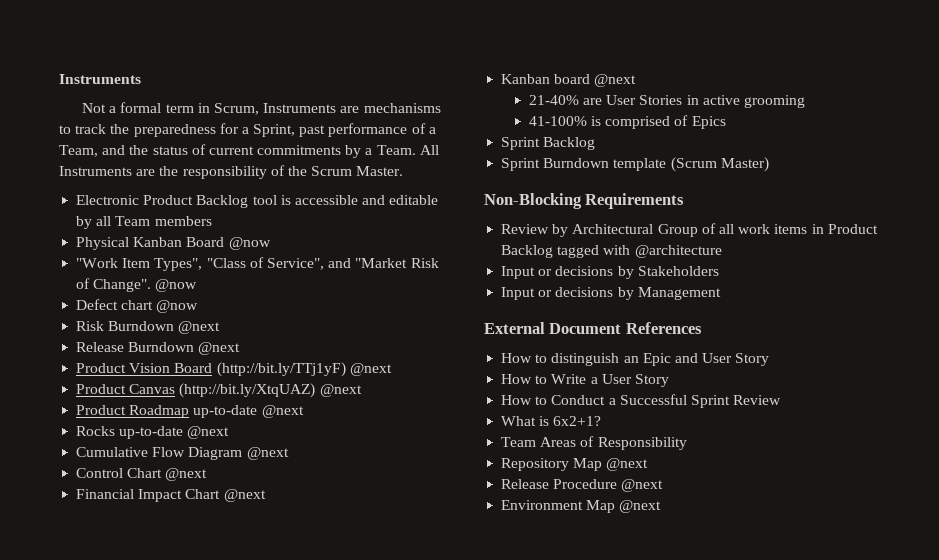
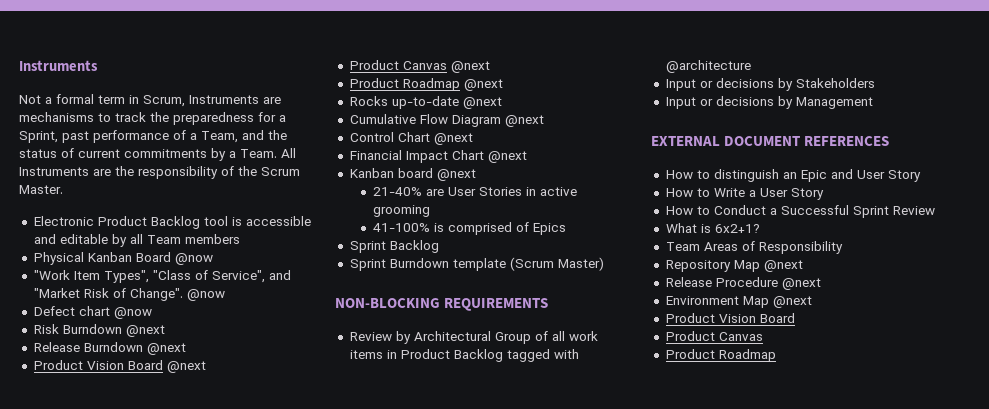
- Product Vision Board (http://bit.ly/TTj1yF) @next
+ Product Vision Board @next
- Product Canvas (http://bit.ly/XtqUAZ) @next
+ Product Canvas @next
- Product Roadmap up-to-date @next
+ Product Roadmap @next
- Non-Blocking Requirements
+ NON-BLOCKING REQUIREMENTS
- External Document References
+ EXTERNAL DOCUMENT REFERENCES
  Environment Map @next
+ Product Vision Board
+ Product Canvas
+ Product Roadmap

